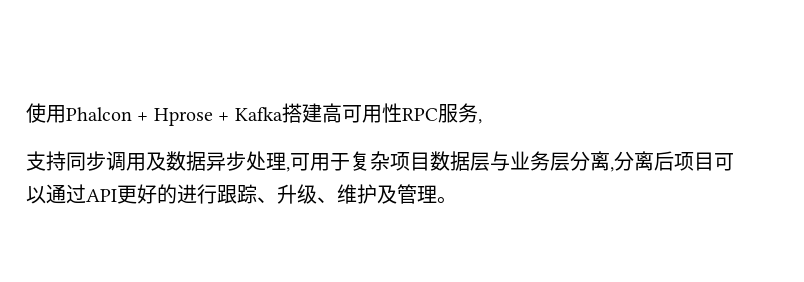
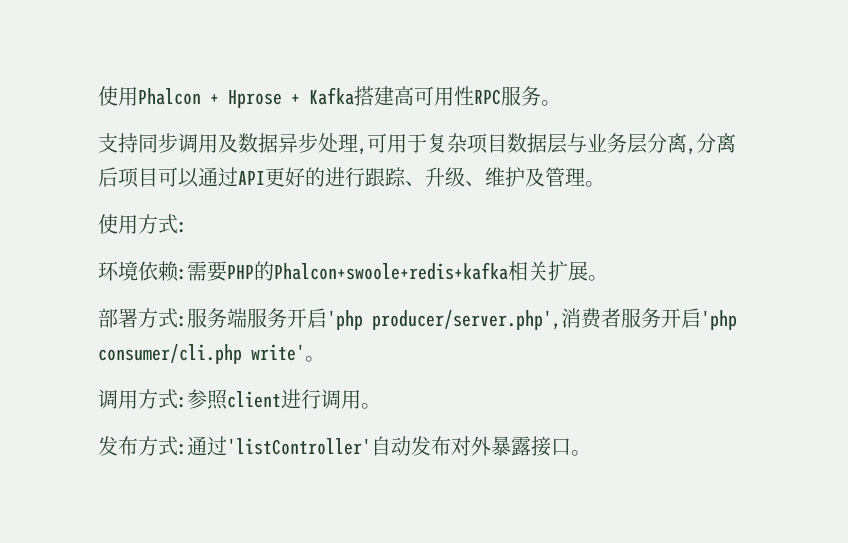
- 使用Phalcon + Hprose + Kafka搭建高可用性RPC服务,
+ 使用Phalcon + Hprose + Kafka搭建高可用性RPC服务。
+ 使用方式:
+ 环境依赖:需要PHP的Phalcon+swoole+redis+kafka相关扩展。
+ 部署方式:服务端服务开启'php producer/server.php',消费者服务开启'php consumer/cli.php write'。
+ 调用方式:参照client进行调用。
+ 发布方式:通过'listController'自动发布对外暴露接口。

